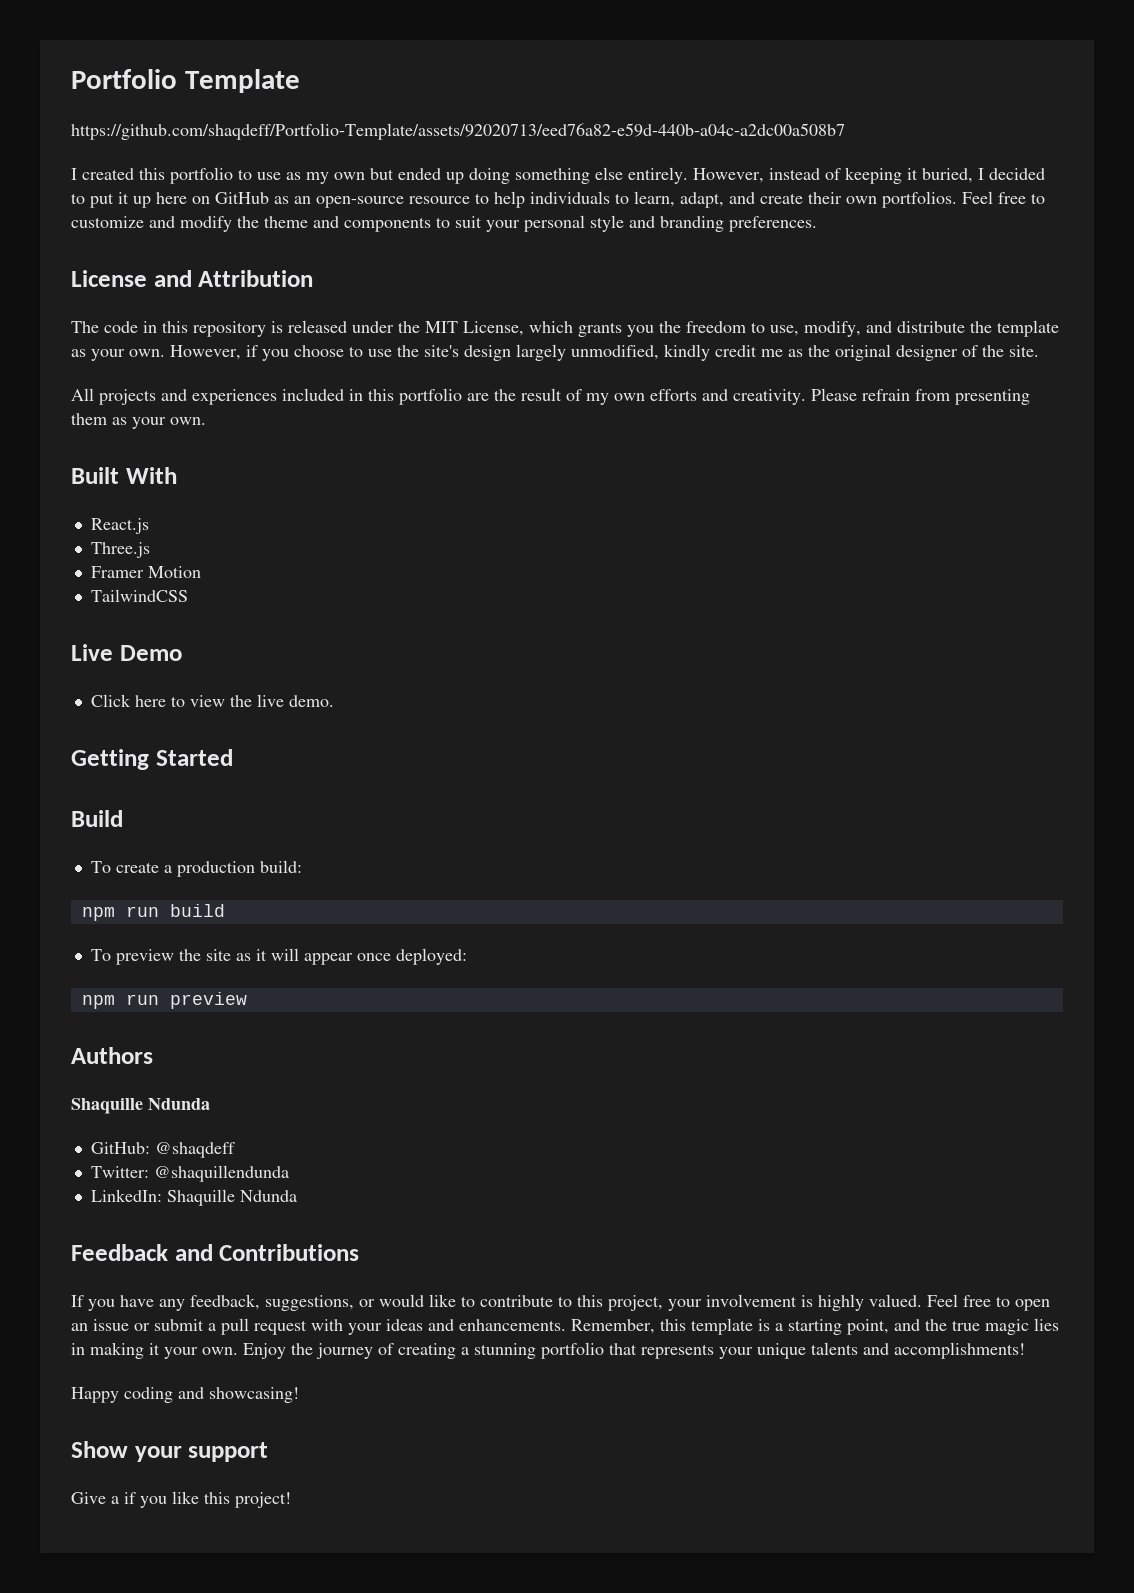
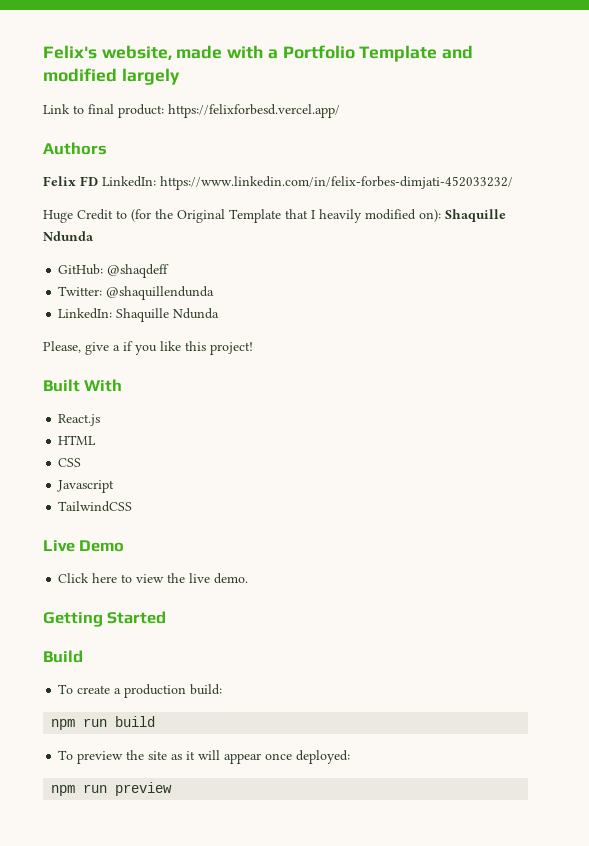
- Portfolio Template
- https://github.com/shaqdeff/Portfolio-Template/assets/92020713/eed76a82-e59d-440b-a04c-a2dc00a508b7
- I created this portfolio to use as my own but ended up doing something else entirely. However, instead of keeping it buried, I decided to put it up here on GitHub as an open-source resource to help individuals to learn, adapt, and create their own portfolios. Feel free to customize and modify the theme and components to suit your personal style and branding preferences.
- License and Attribution
- The code in this repository is released under the MIT License, which grants you the freedom to use, modify, and distribute the template as your own. However, if you choose to use the site's design largely unmodified, kindly credit me as the original designer of the site.
- All projects and experiences included in this portfolio are the result of my own efforts and creativity. Please refrain from presenting them as your own.
+ Felix's website, made with a Portfolio Template and modified largely
+ Link to final product: https://felixforbesd.vercel.app/
+ Authors
+ Felix FD LinkedIn: https://www.linkedin.com/in/felix-forbes-dimjati-452033232/
+ Huge Credit to (for the Original Template that I heavily modified on): Shaquille Ndunda
+ GitHub: @shaqdeff
+ Twitter: @shaquillendunda
+ LinkedIn: Shaquille Ndunda
+ Please, give a if you like this project!
- Three.js
- Framer Motion
+ HTML
+ CSS
+ Javascript
- Authors
- Shaquille Ndunda
- GitHub: @shaqdeff
- Twitter: @shaquillendunda
- LinkedIn: Shaquille Ndunda
- Feedback and Contributions
- If you have any feedback, suggestions, or would like to contribute to this project, your involvement is highly valued. Feel free to open an issue or submit a pull request with your ideas and enhancements. Remember, this template is a starting point, and the true magic lies in making it your own. Enjoy the journey of creating a stunning portfolio that represents your unique talents and accomplishments!
- Happy coding and showcasing!
- Show your support
- Give a if you like this project!

